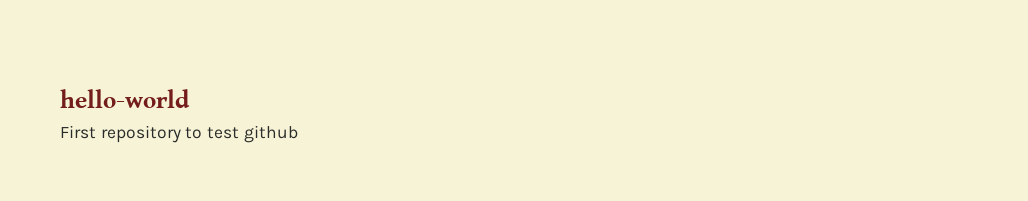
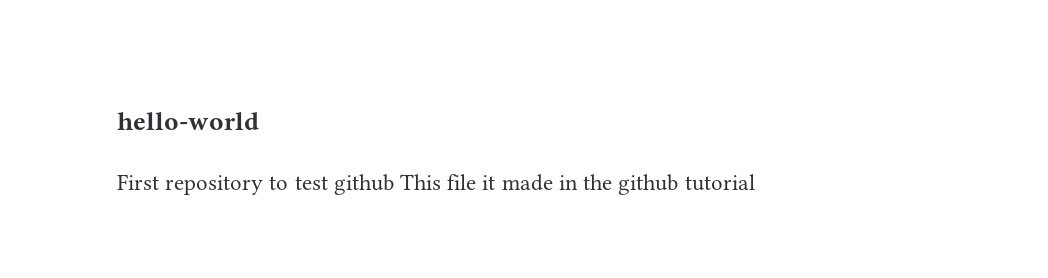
- First repository to test github
+ First repository to test github This file it made in the github tutorial

